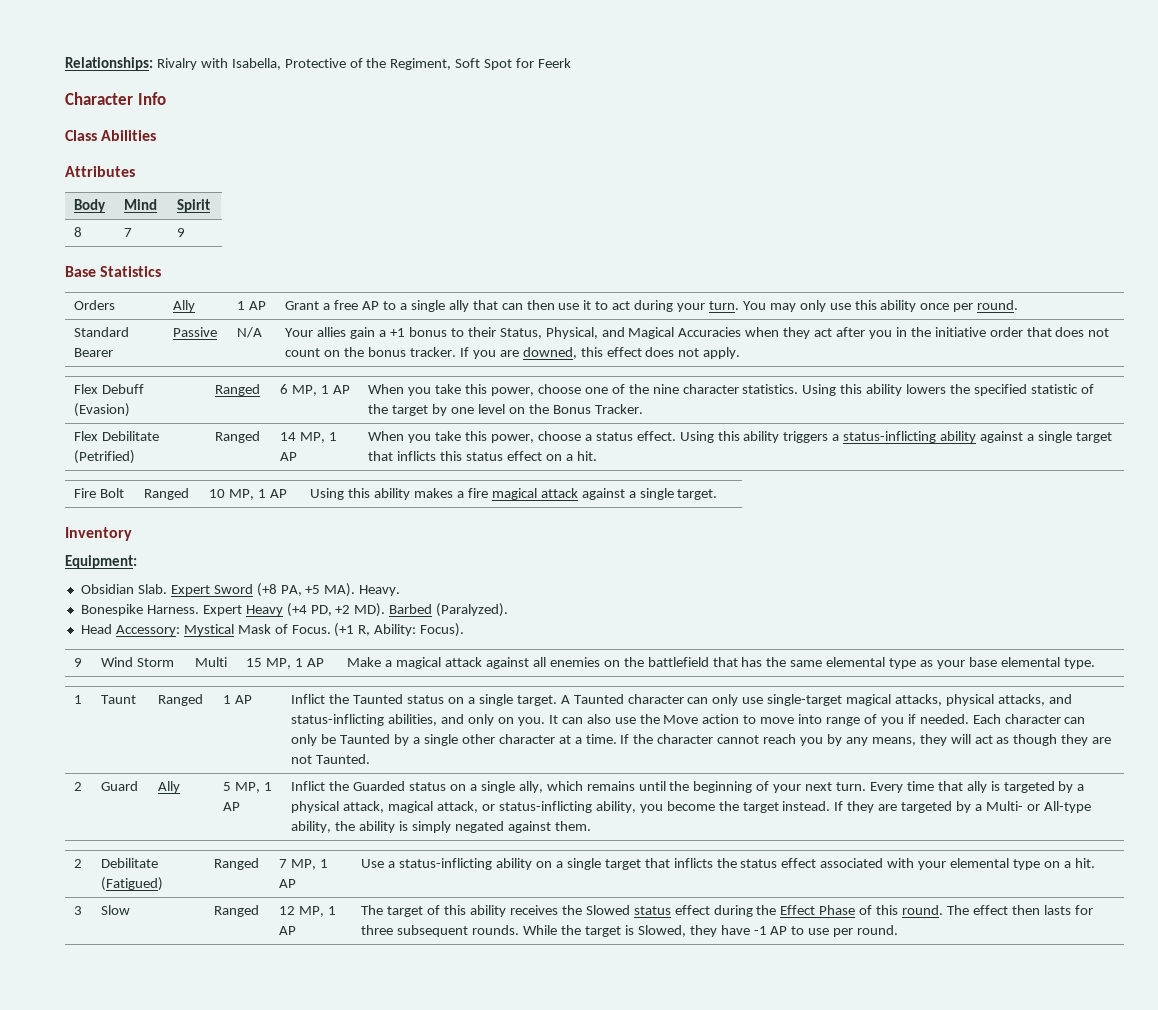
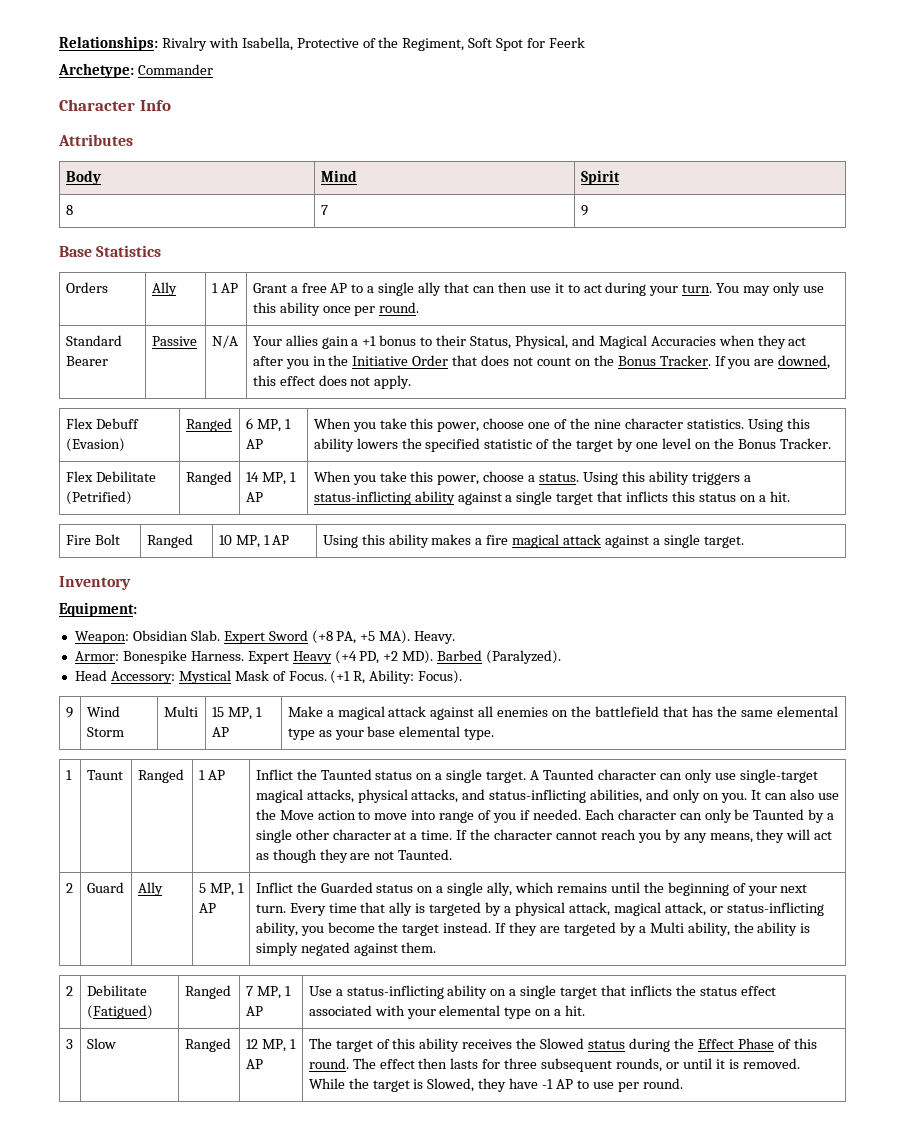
+ Archetype: Commander
- Class Abilities
- Your allies gain a +1 bonus to their Status, Physical, and Magical Accuracies when they act after you in the initiative order that does not count on the bonus tracker.
+ Your allies gain a +1 bonus to their Status, Physical, and Magical Accuracies when they act after you in the Initiative Order that does not count on the Bonus Tracker.
- Flex Debilitate (Petrified) | Ranged | 14 MP, 1 AP | When you take this power, choose a status effect. Using this ability triggers a status-inflicting ability against a single target that inflicts this status effect on a hit.
+ Flex Debilitate (Petrified) | Ranged | 14 MP, 1 AP | When you take this power, choose a status. Using this ability triggers a status-inflicting ability against a single target that inflicts this status on a hit.
- Obsidian Slab.
+ Weapon: Obsidian Slab.
- Bonespike Harness.
+ Armor: Bonespike Harness.
- If they are targeted by a Multi- or All-type ability, the ability is simply negated against them.
+ If they are targeted by a Multi ability, the ability is simply negated against them.
- The target of this ability receives the Slowed status effect during the Effect Phase of this round.
+ The target of this ability receives the Slowed status during the Effect Phase of this round.
- The effect then lasts for three subsequent rounds.
+ The effect then lasts for three subsequent rounds, or until it is removed.

